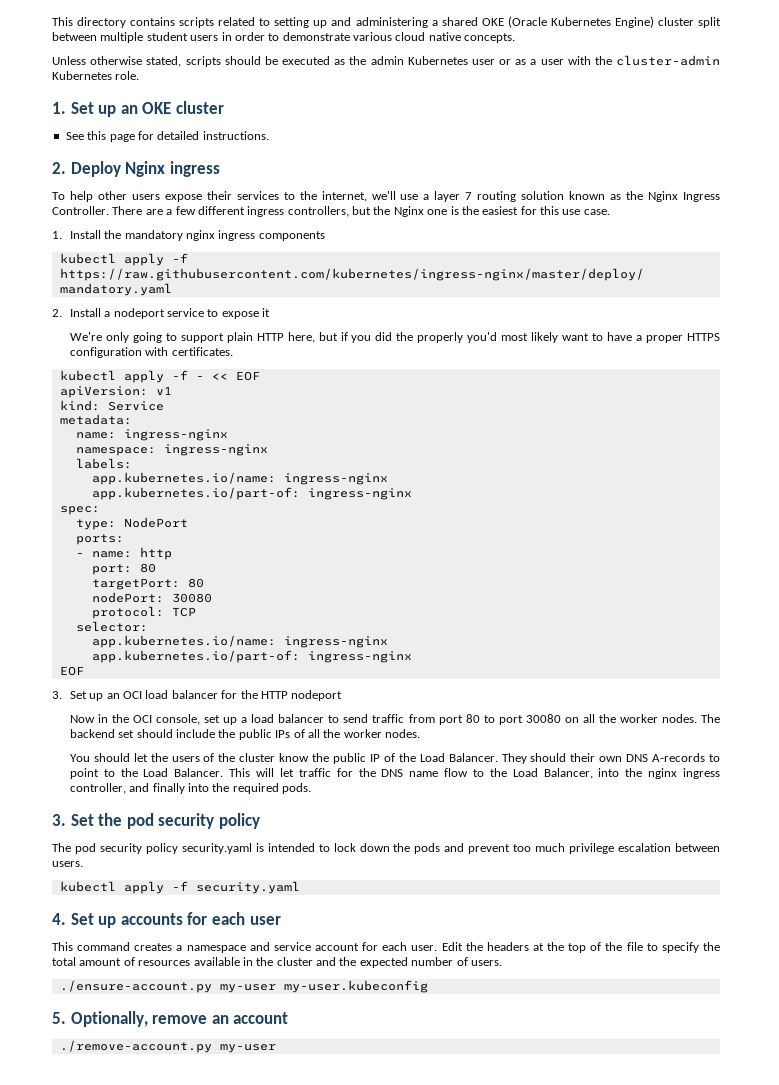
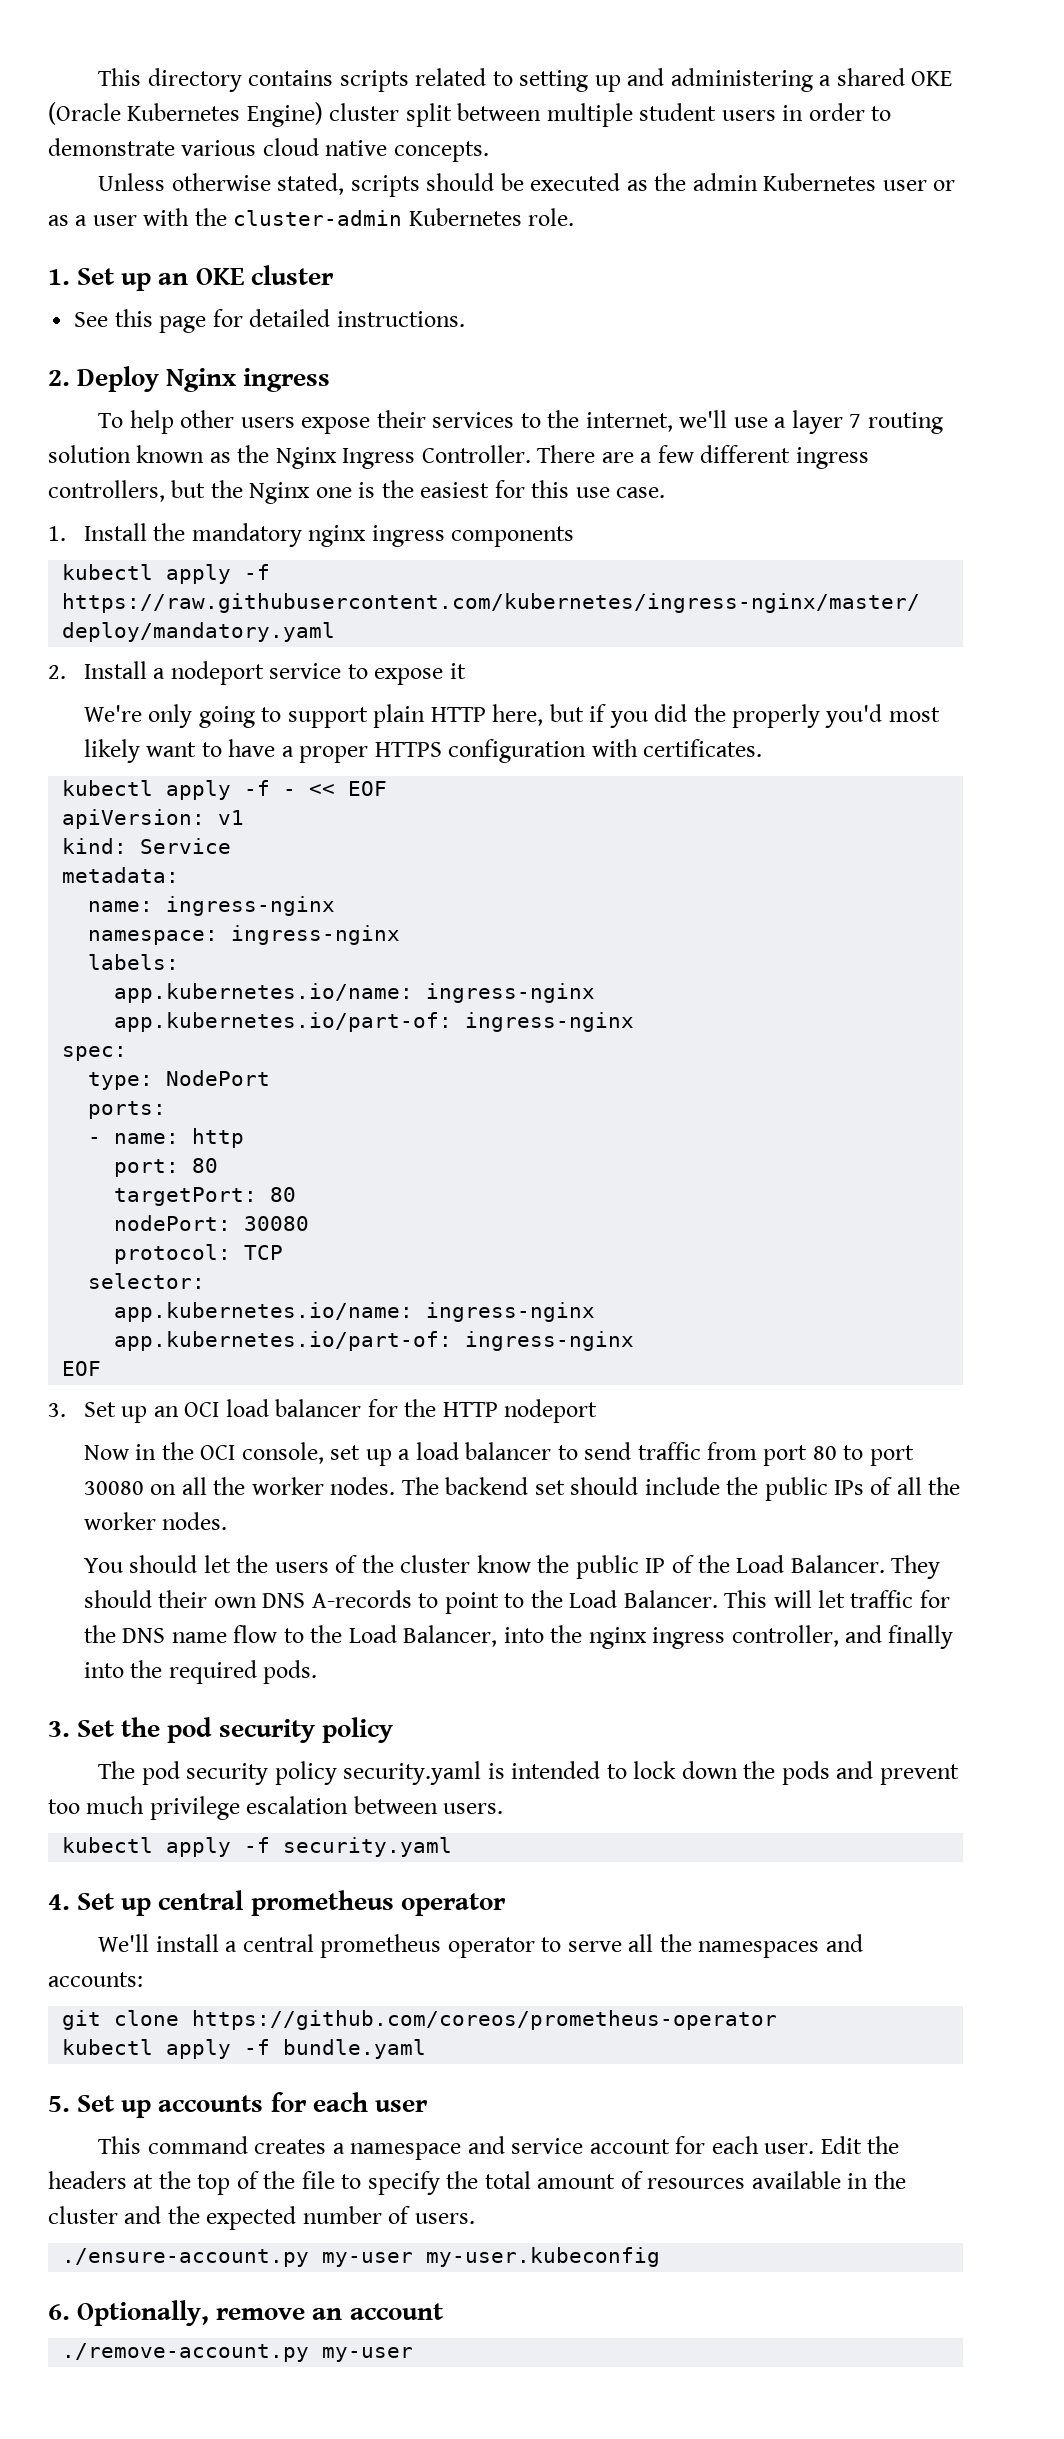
- 4. Set up accounts for each user
+ 4. Set up central prometheus operator
+ We'll install a central prometheus operator to serve all the namespaces and accounts:
+ git clone https://github.com/coreos/prometheus-operator
+ kubectl apply -f bundle.yaml
+ 5. Set up accounts for each user
- 5. Optionally, remove an account
+ 6. Optionally, remove an account

